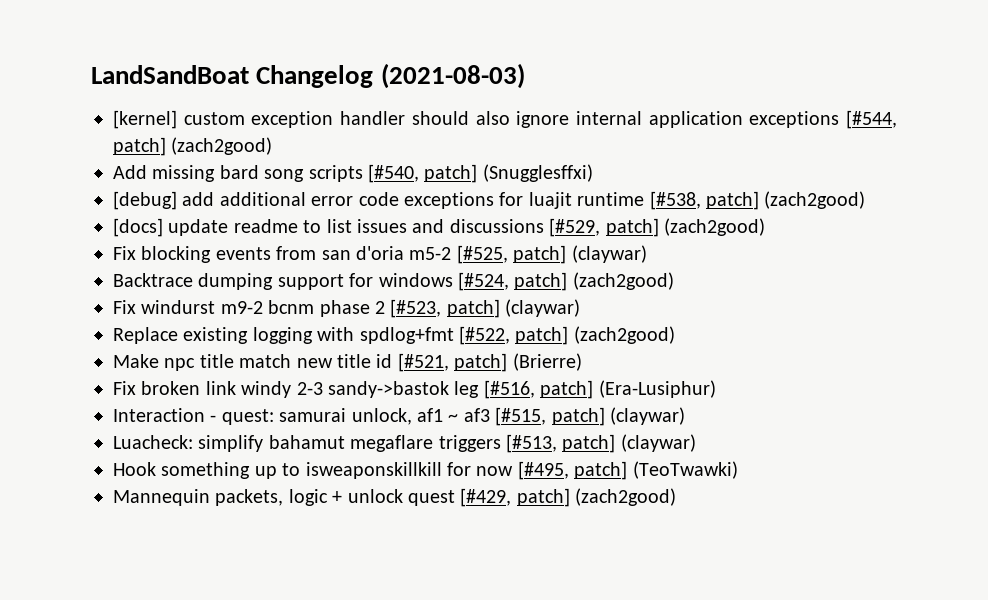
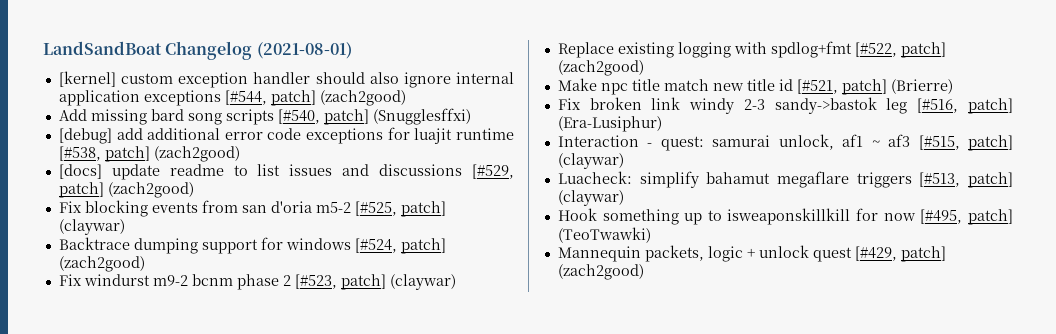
- LandSandBoat Changelog (2021-08-03)
+ LandSandBoat Changelog (2021-08-01)

